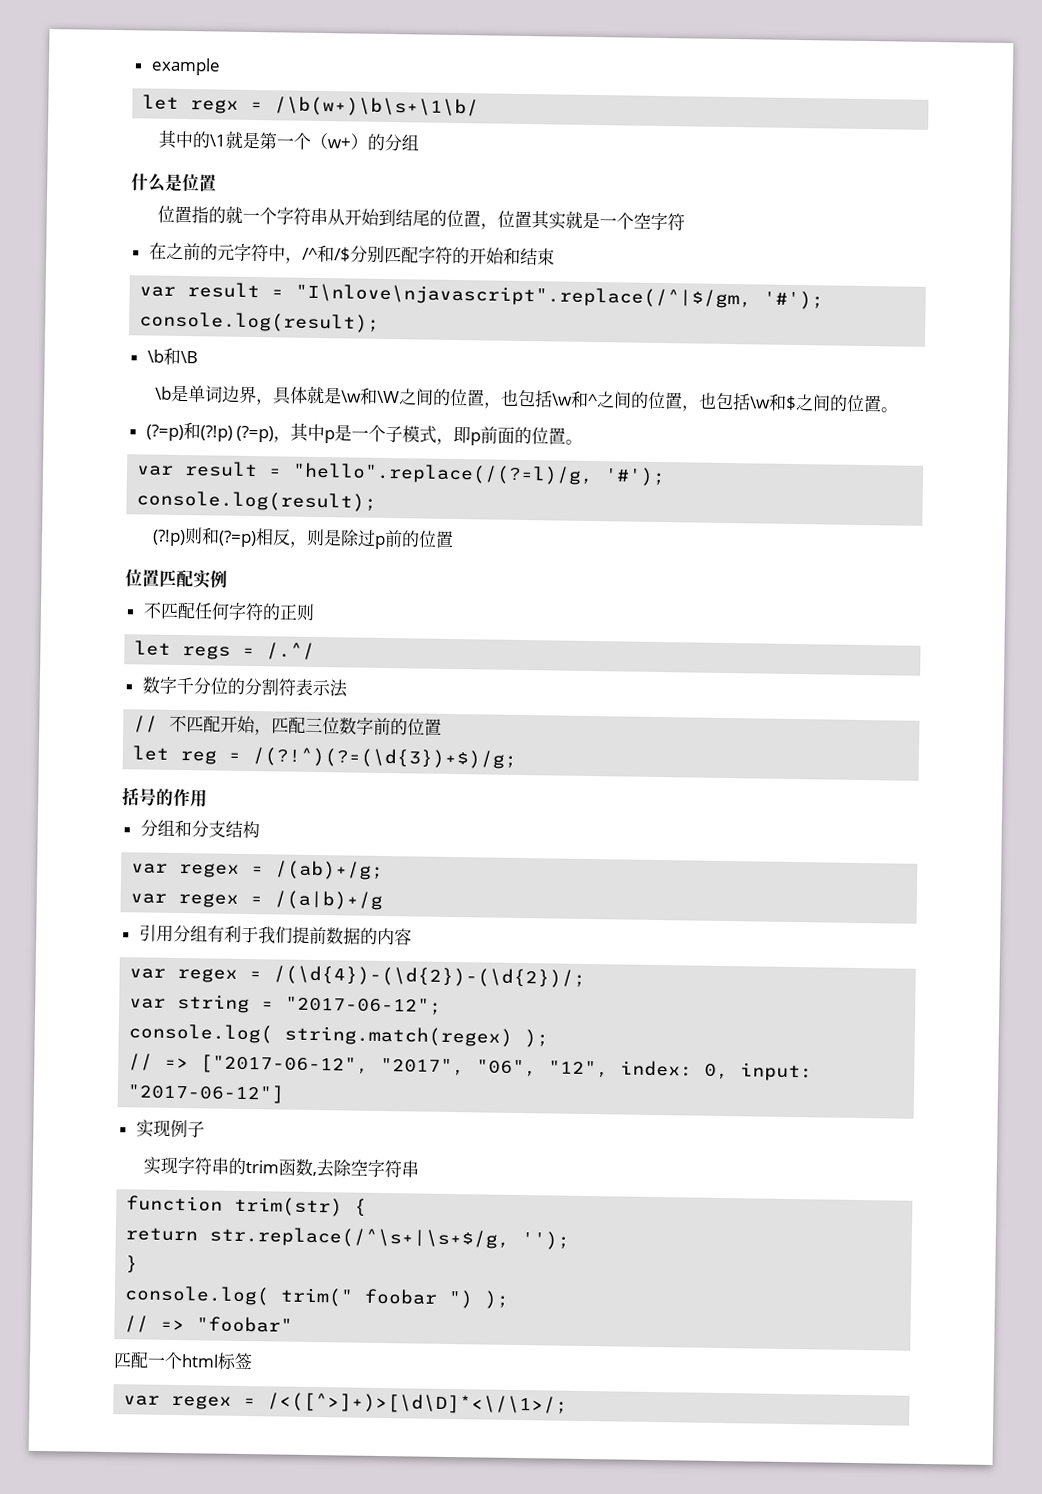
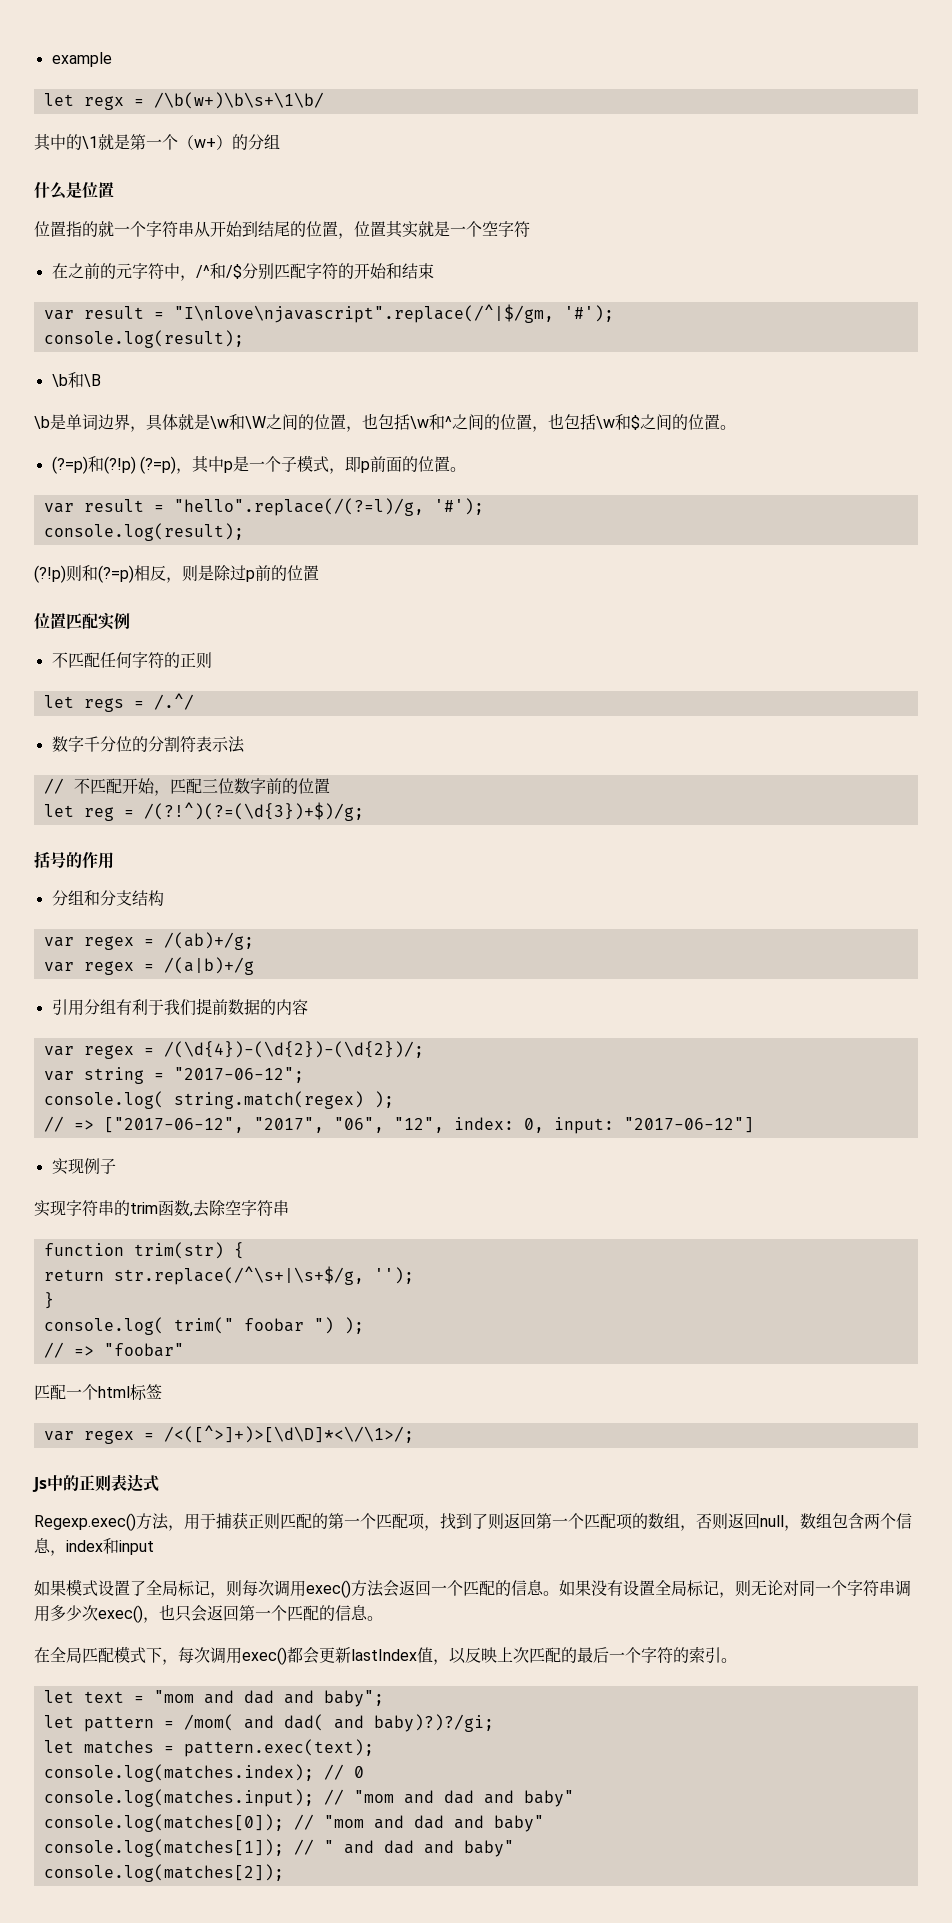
+ Js中的正则表达式
+ Regexp.exec()方法，用于捕获正则匹配的第一个匹配项，找到了则返回第一个匹配项的数组，否则返回null，数组包含两个信息，index和input
+ 如果模式设置了全局标记，则每次调用exec()方法会返回一个匹配的信息。如果没有设置全局标记，则无论对同一个字符串调用多少次exec()，也只会返回第一个匹配的信息。
+ 在全局匹配模式下，每次调用exec()都会更新lastIndex值，以反映上次匹配的最后一个字符的索引。
+ let text = "mom and dad and baby";
+ let pattern = /mom( and dad( and baby)?)?/gi;
+ let matches = pattern.exec(text);
+ console.log(matches.index); // 0
+ console.log(matches.input); // "mom and dad and baby"
+ console.log(matches[0]); // "mom and dad and baby"
+ console.log(matches[1]); // " and dad and baby"
+ console.log(matches[2]);

